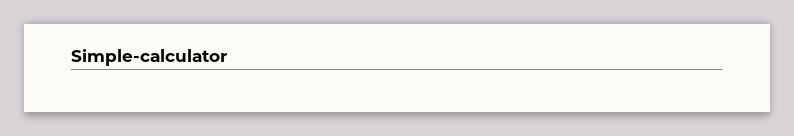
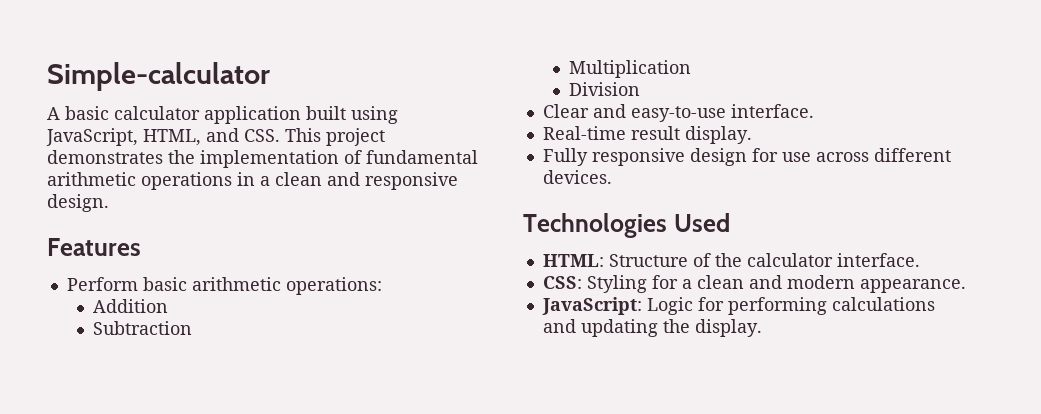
+ A basic calculator application built using JavaScript, HTML, and CSS. This project demonstrates the implementation of fundamental arithmetic operations in a clean and responsive design.
+ Features
+ Perform basic arithmetic operations:
+ Addition
+ Subtraction
+ Multiplication
+ Division
+ Clear and easy-to-use interface.
+ Real-time result display.
+ Fully responsive design for use across different devices.
+ Technologies Used
+ HTML: Structure of the calculator interface.
+ CSS: Styling for a clean and modern appearance.
+ JavaScript: Logic for performing calculations and updating the display.

